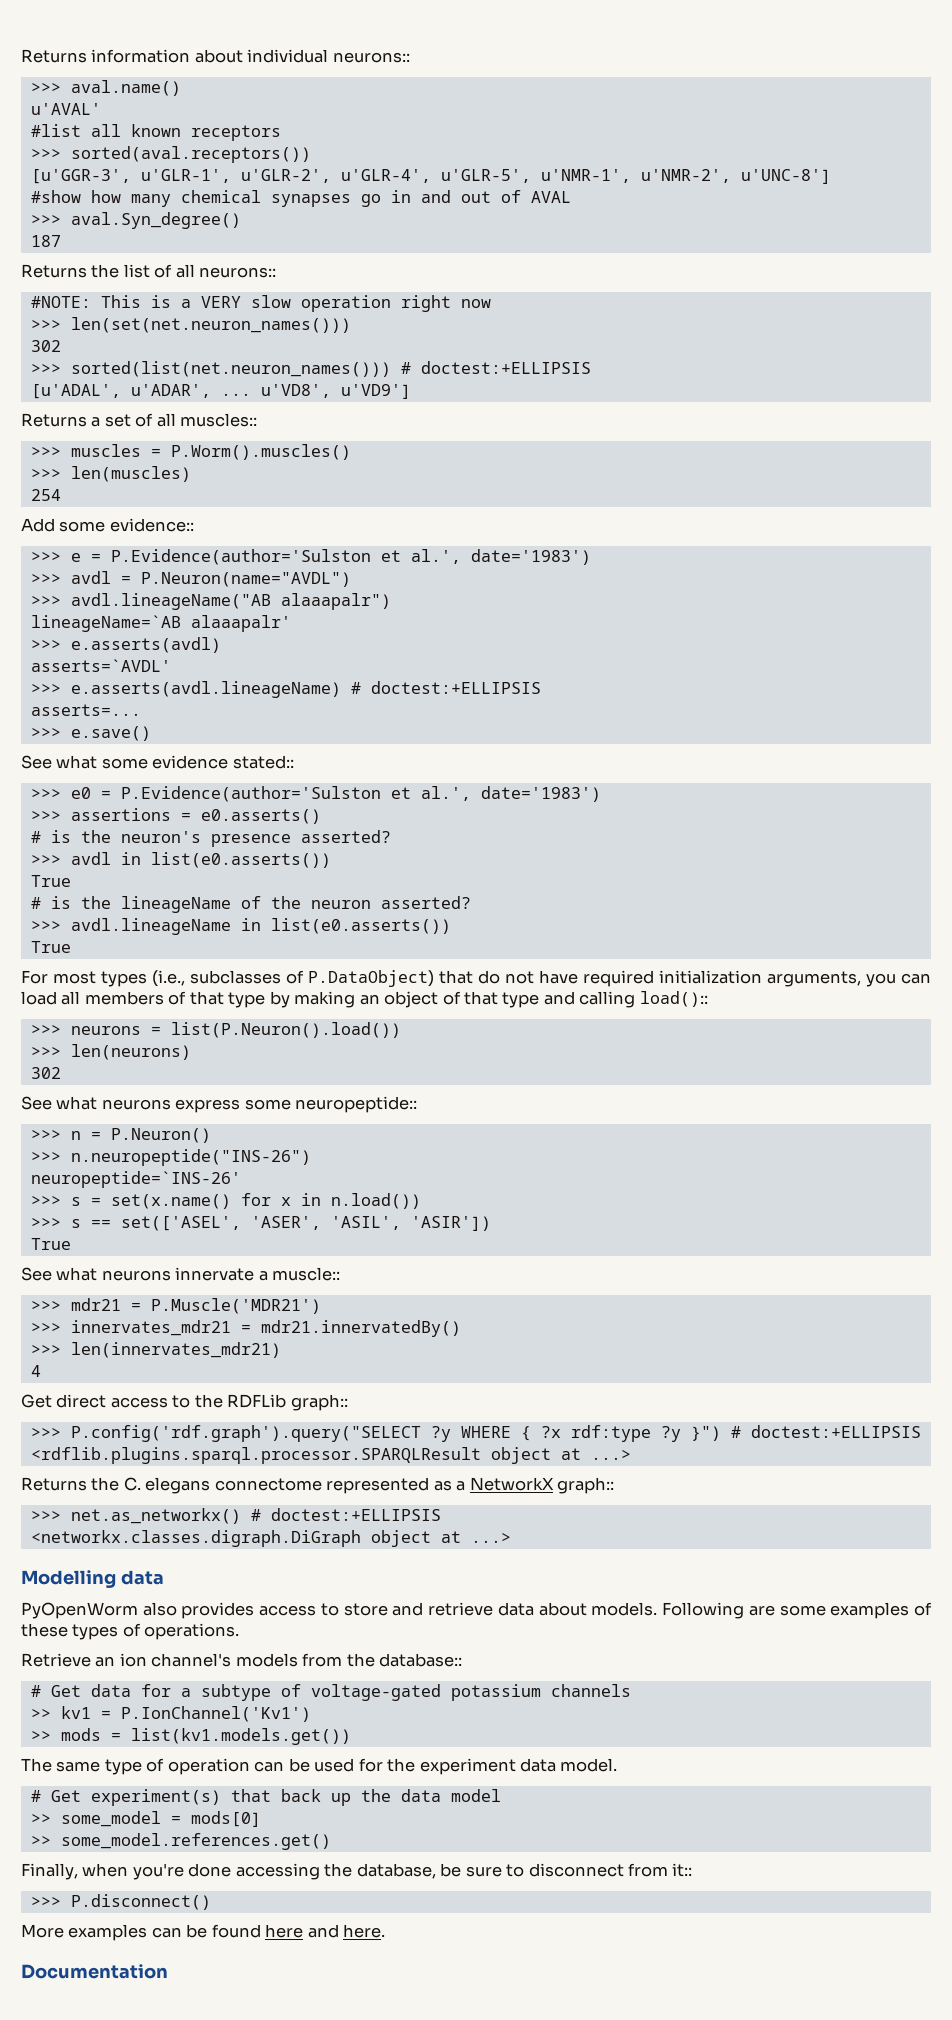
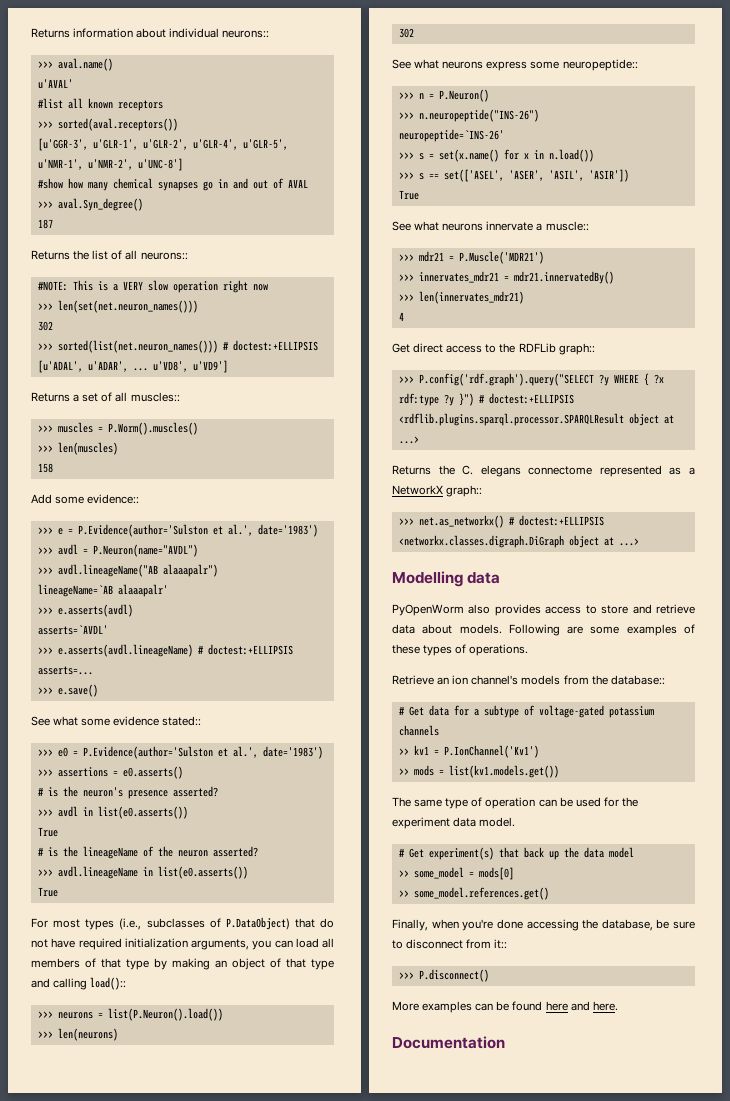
- 254
+ 158

